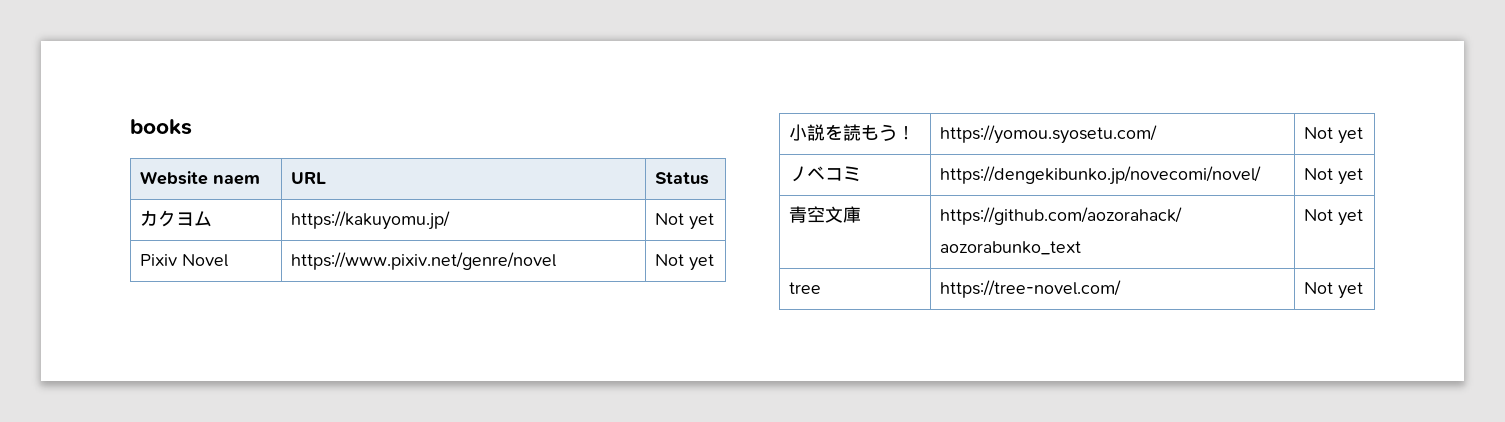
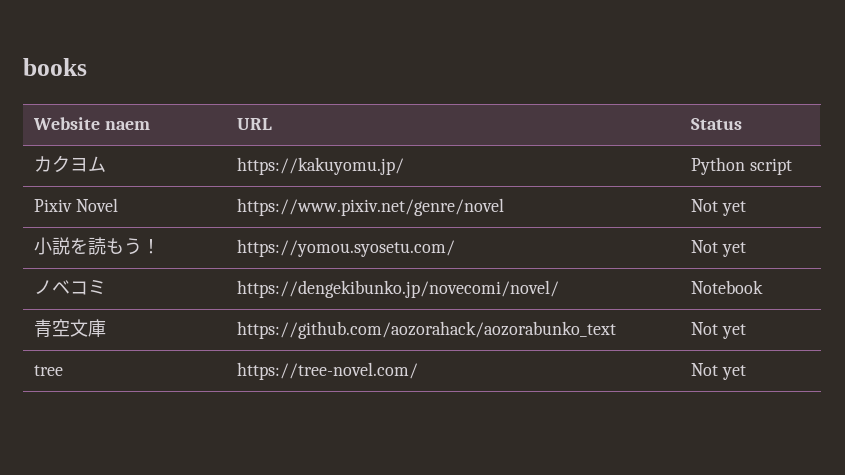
- カクヨム | https://kakuyomu.jp/ | Not yet
+ カクヨム | https://kakuyomu.jp/ | Python script
- ノベコミ | https://dengekibunko.jp/novecomi/novel/ | Not yet
+ ノベコミ | https://dengekibunko.jp/novecomi/novel/ | Notebook

